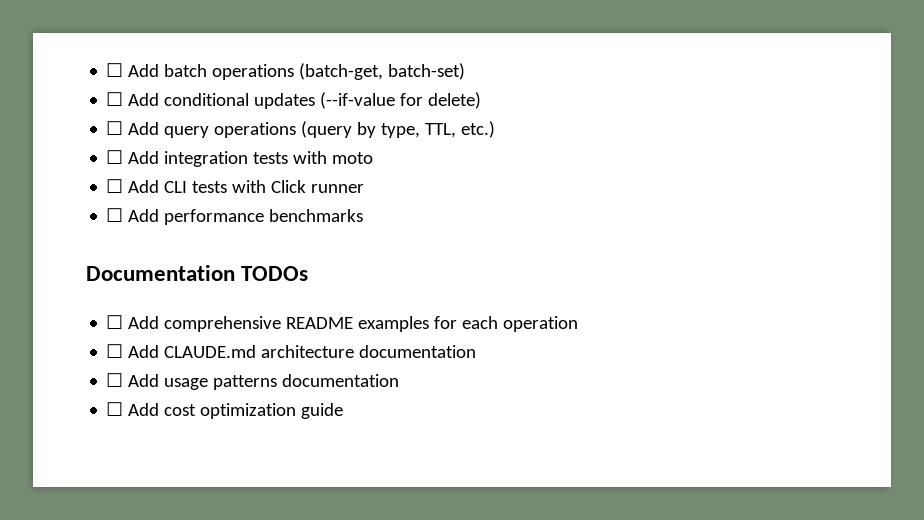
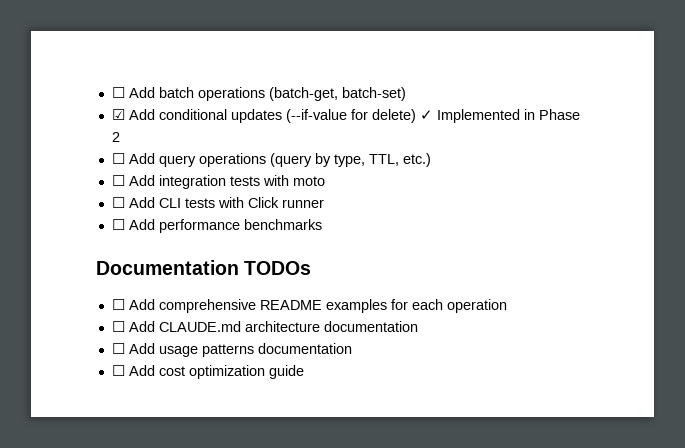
- ☐ Add conditional updates (--if-value for delete)
+ ☑ Add conditional updates (--if-value for delete) ✓ Implemented in Phase 2

